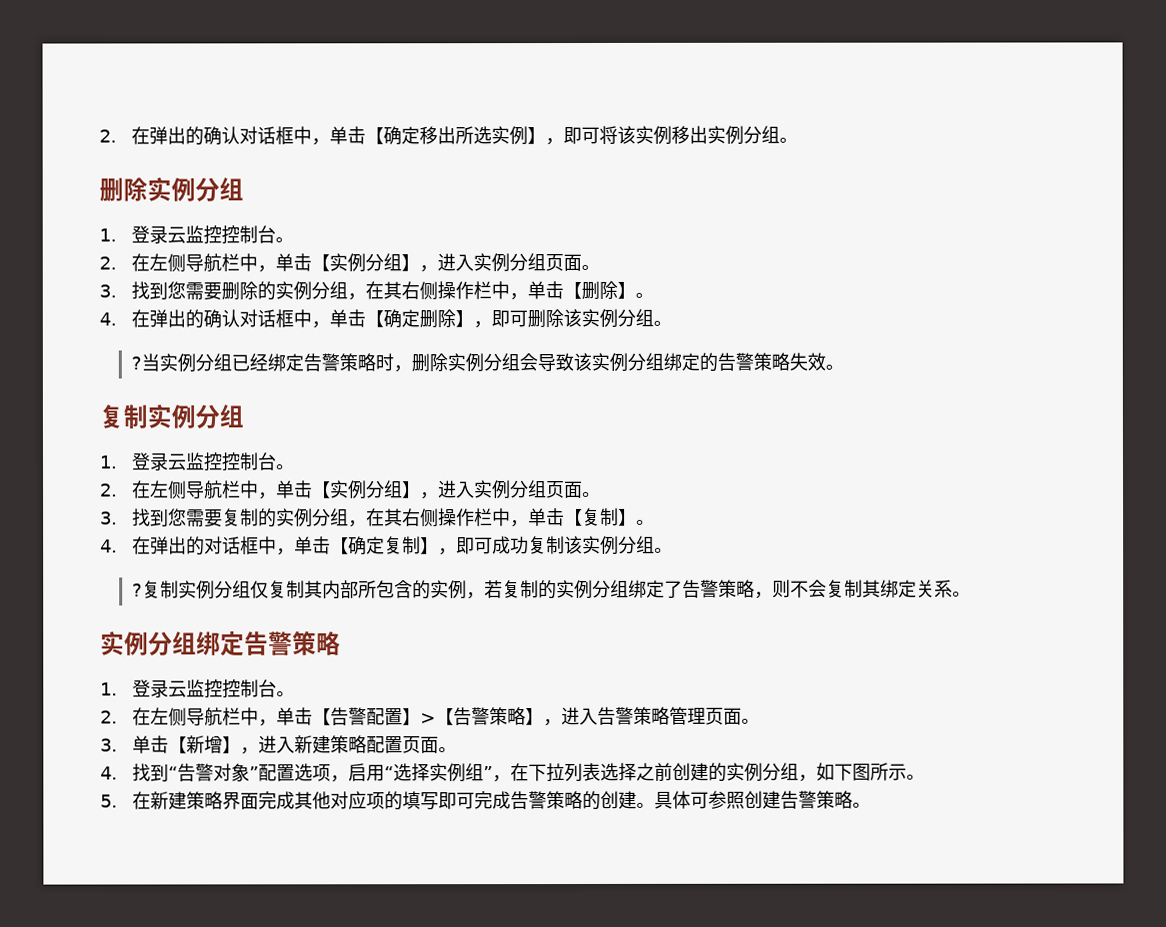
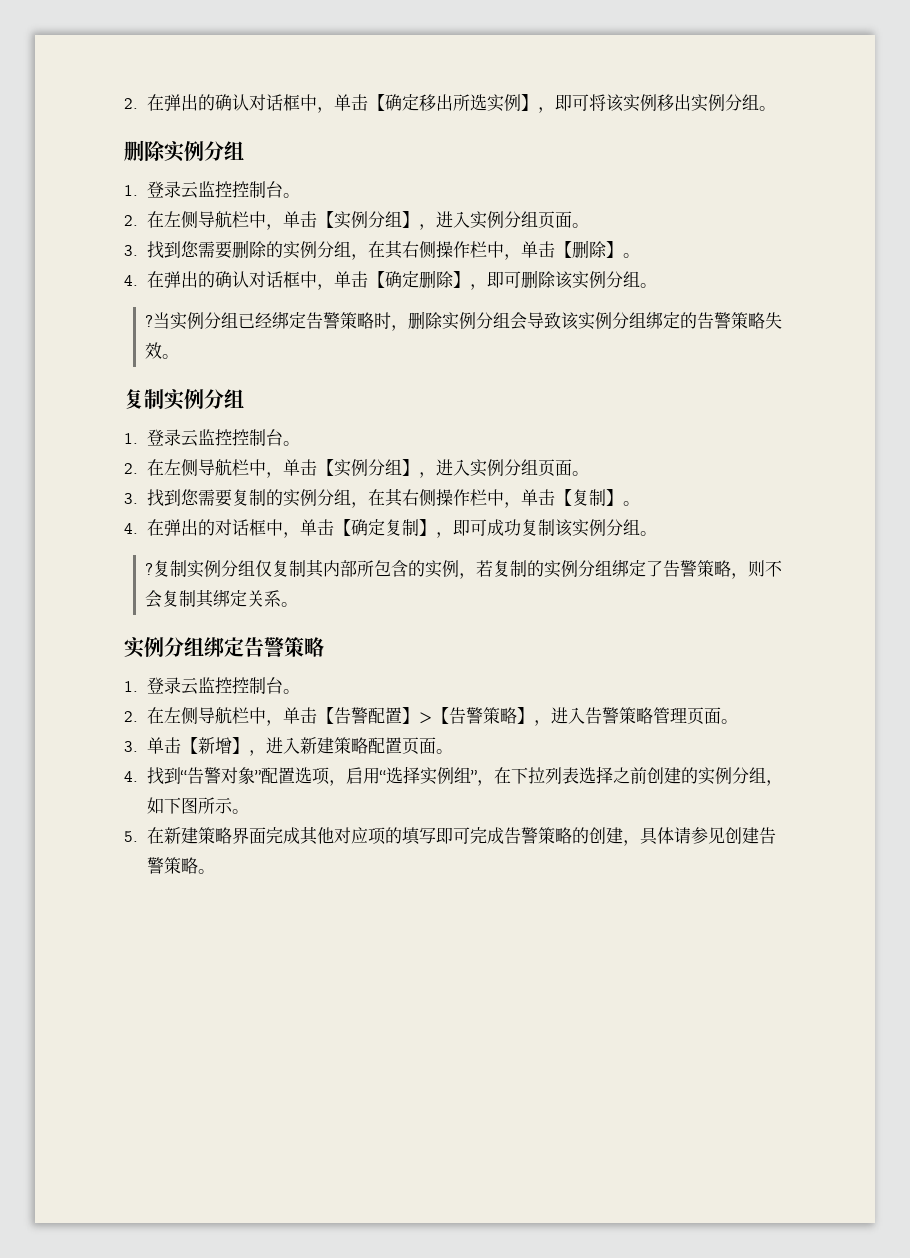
- 5.在新建策略界面完成其他对应项的填写即可完成告警策略的创建。具体可参照创建告警策略。
+ 5.在新建策略界面完成其他对应项的填写即可完成告警策略的创建，具体请参见创建告警策略。

